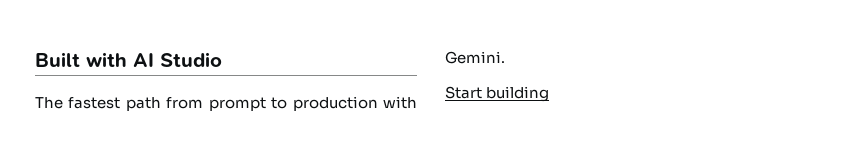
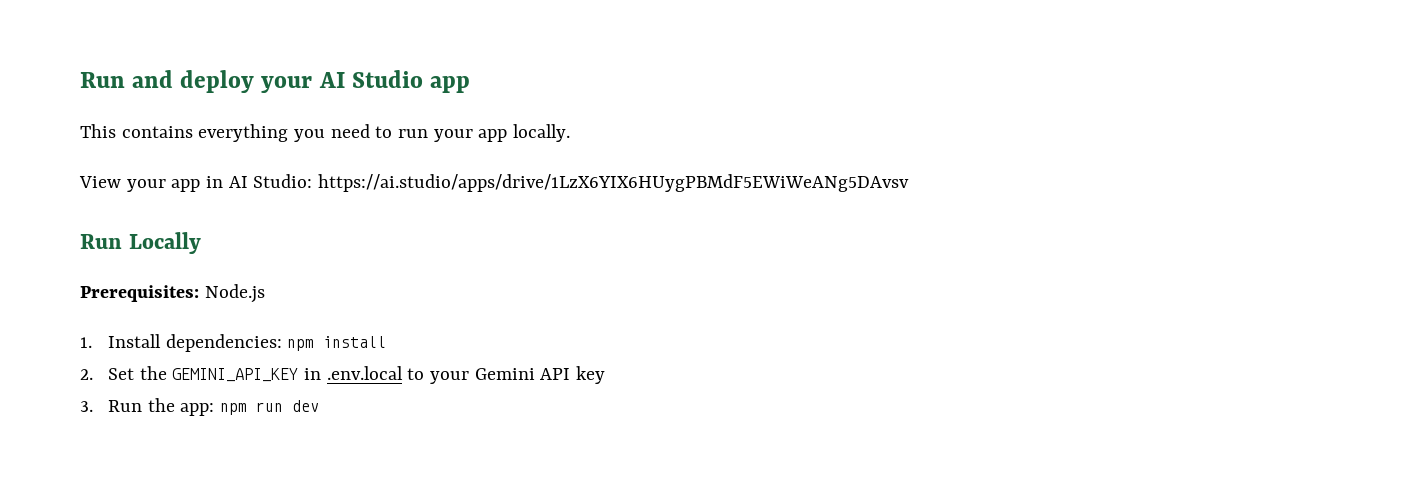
- Built with AI Studio
- The fastest path from prompt to production with Gemini.
- Start building
+ Run and deploy your AI Studio app
+ This contains everything you need to run your app locally.
+ View your app in AI Studio: https://ai.studio/apps/drive/1LzX6YIX6HUygPBMdF5EWiWeANg5DAvsv
+ Run Locally
+ Prerequisites: Node.js
+ 1. Install dependencies: npm install
+ 2. Set the GEMINI_API_KEY in .env.local to your Gemini API key
+ 3. Run the app: npm run dev

